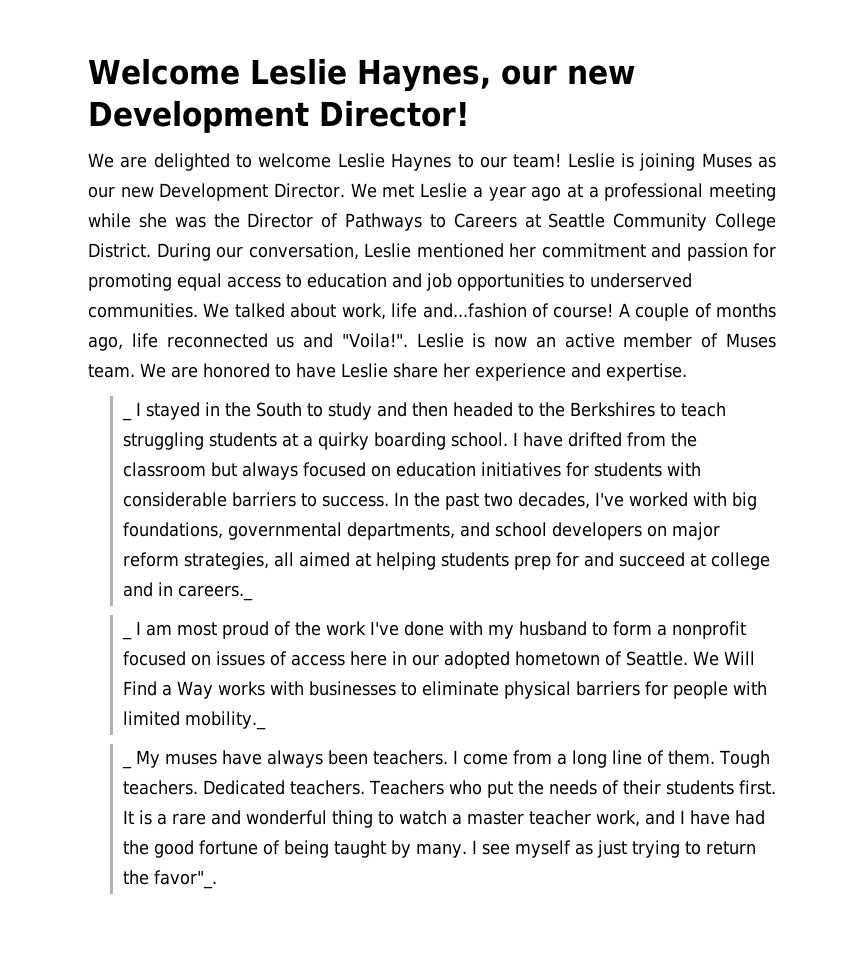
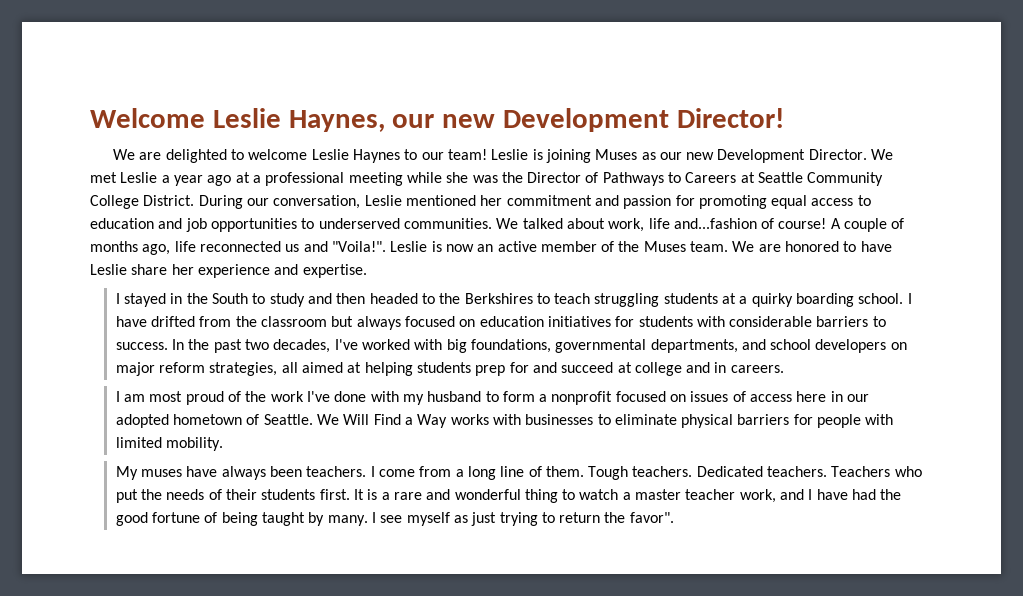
- Leslie is now an active member of Muses team.
+ Leslie is now an active member of the Muses team.
- _ I stayed in the South to study and then headed to the Berkshires to teach struggling students at a quirky boarding school.
+ I stayed in the South to study and then headed to the Berkshires to teach struggling students at a quirky boarding school.
- In the past two decades, I've worked with big foundations, governmental departments, and school developers on major reform strategies, all aimed at helping students prep for and succeed at college and in careers._
- _ I am most proud of the work I've done with my husband to form a nonprofit focused on issues of access here in our adopted hometown of Seattle.
+ In the past two decades, I've worked with big foundations, governmental departments, and school developers on major reform strategies, all aimed at helping students prep for and succeed at college and in careers.
+ I am most proud of the work I've done with my husband to form a nonprofit focused on issues of access here in our adopted hometown of Seattle.
- We Will Find a Way works with businesses to eliminate physical barriers for people with limited mobility._
- _ My muses have always been teachers.
+ We Will Find a Way works with businesses to eliminate physical barriers for people with limited mobility.
+ My muses have always been teachers.
- I see myself as just trying to return the favor"_.
+ I see myself as just trying to return the favor".

